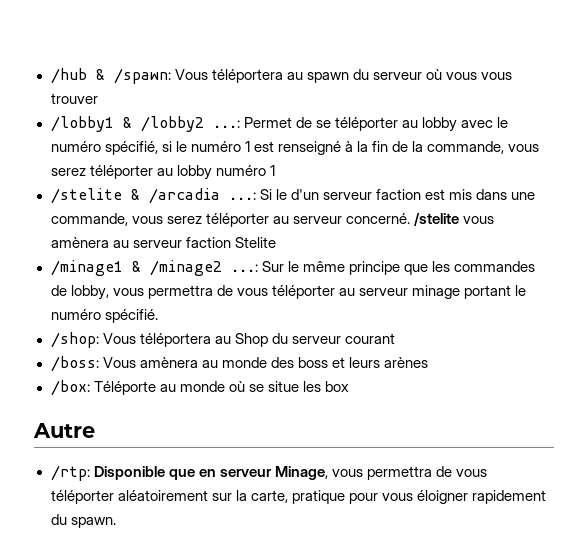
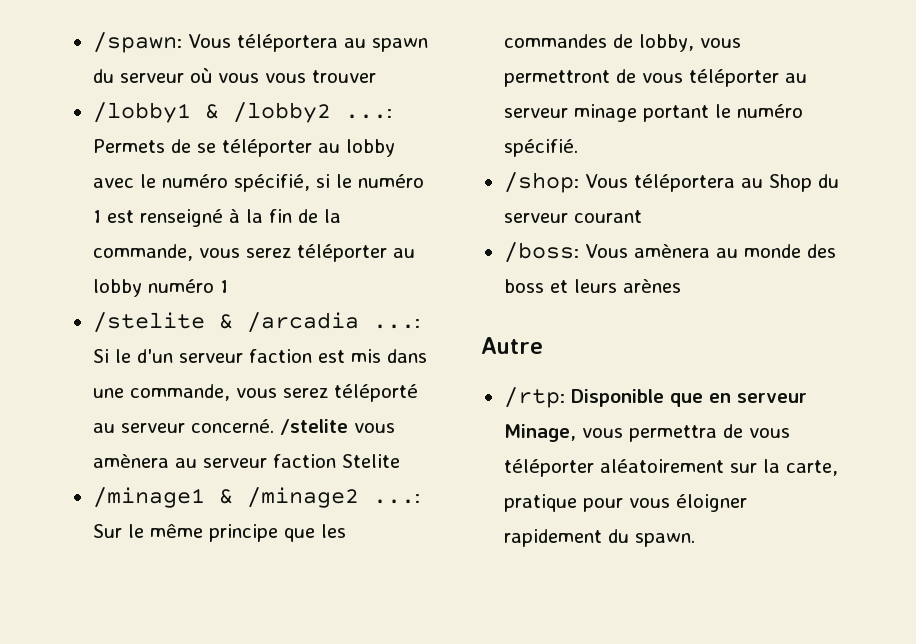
- /hub & /spawn: Vous téléportera au spawn du serveur où vous vous trouver
+ /spawn: Vous téléportera au spawn du serveur où vous vous trouver
- /lobby1 & /lobby2 ...: Permet de se téléporter au lobby avec le numéro spécifié, si le numéro 1 est renseigné à la fin de la commande, vous serez téléporter au lobby numéro 1
+ /lobby1 & /lobby2 ...: Permets de se téléporter au lobby avec le numéro spécifié, si le numéro 1 est renseigné à la fin de la commande, vous serez téléporter au lobby numéro 1
- /stelite & /arcadia ...: Si le d'un serveur faction est mis dans une commande, vous serez téléporter au serveur concerné.
+ /stelite & /arcadia ...: Si le d'un serveur faction est mis dans une commande, vous serez téléporté au serveur concerné.
- /minage1 & /minage2 ...: Sur le même principe que les commandes de lobby, vous permettra de vous téléporter au serveur minage portant le numéro spécifié.
+ /minage1 & /minage2 ...: Sur le même principe que les commandes de lobby, vous permettront de vous téléporter au serveur minage portant le numéro spécifié.
- /box: Téléporte au monde où se situe les box

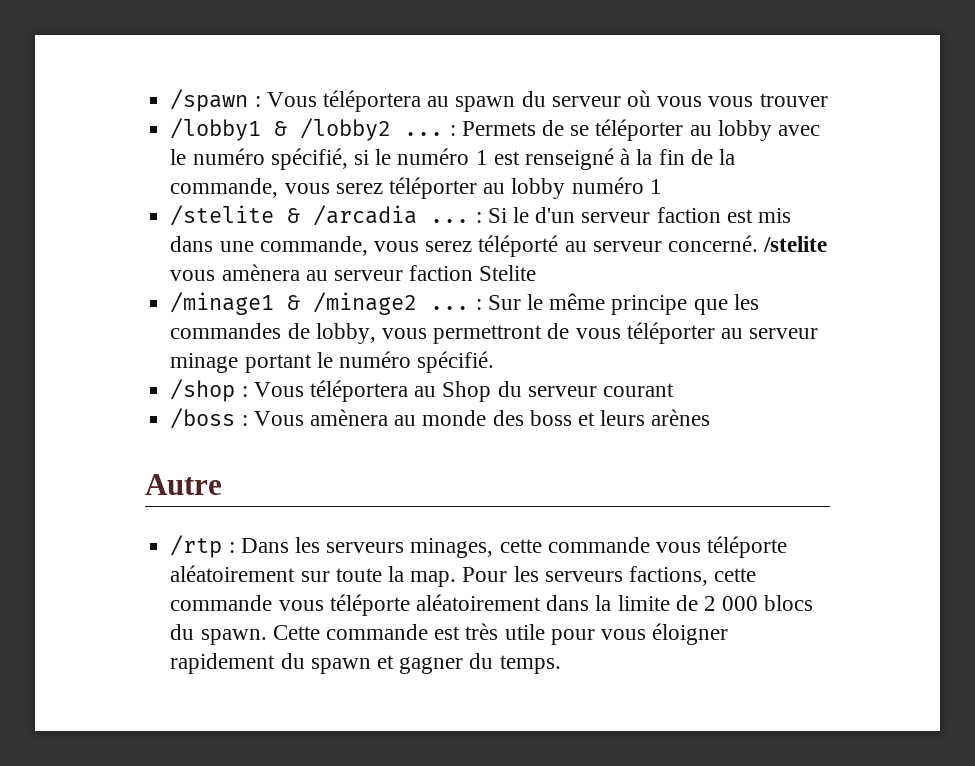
- /spawn: Vous téléportera au spawn du serveur où vous vous trouver
+ /spawn : Vous téléportera au spawn du serveur où vous vous trouver
- /lobby1 & /lobby2 ...: Permets de se téléporter au lobby avec le numéro spécifié, si le numéro 1 est renseigné à la fin de la commande, vous serez téléporter au lobby numéro 1
+ /lobby1 & /lobby2 ... : Permets de se téléporter au lobby avec le numéro spécifié, si le numéro 1 est renseigné à la fin de la commande, vous serez téléporter au lobby numéro 1
- /stelite & /arcadia ...: Si le d'un serveur faction est mis dans une commande, vous serez téléporté au serveur concerné.
+ /stelite & /arcadia ... : Si le d'un serveur faction est mis dans une commande, vous serez téléporté au serveur concerné.
- /minage1 & /minage2 ...: Sur le même principe que les commandes de lobby, vous permettront de vous téléporter au serveur minage portant le numéro spécifié.
+ /minage1 & /minage2 ... : Sur le même principe que les commandes de lobby, vous permettront de vous téléporter au serveur minage portant le numéro spécifié.
- /shop: Vous téléportera au Shop du serveur courant
+ /shop : Vous téléportera au Shop du serveur courant
- /boss: Vous amènera au monde des boss et leurs arènes
+ /boss : Vous amènera au monde des boss et leurs arènes
- /rtp: Disponible que en serveur Minage, vous permettra de vous téléporter aléatoirement sur la carte, pratique pour vous éloigner rapidement du spawn.
+ /rtp : Dans les serveurs minages, cette commande vous téléporte aléatoirement sur toute la map. Pour les serveurs factions, cette commande vous téléporte aléatoirement dans la limite de 2 000 blocs du spawn. Cette commande est très utile pour vous éloigner rapidement du spawn et gagner du temps.

